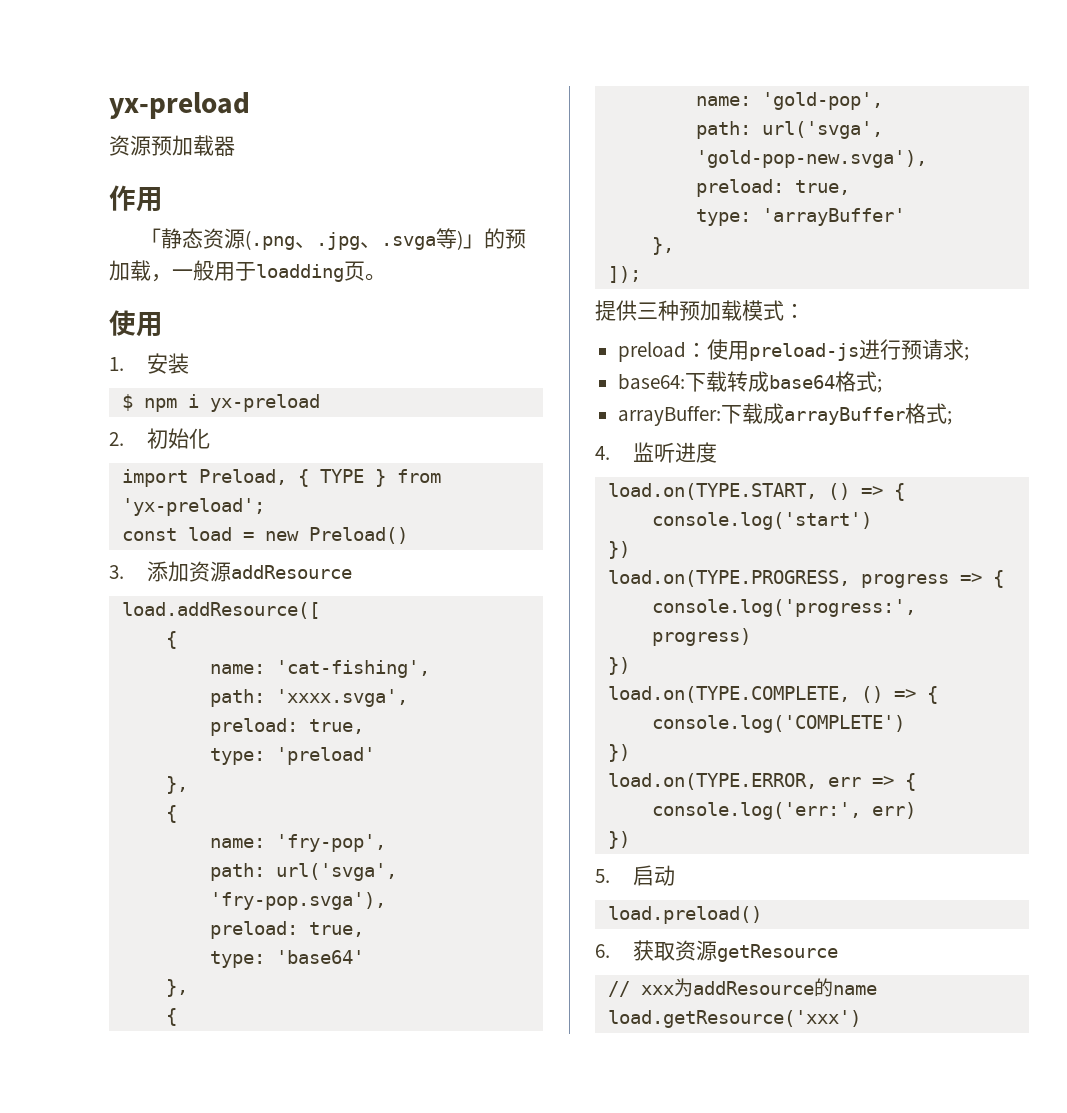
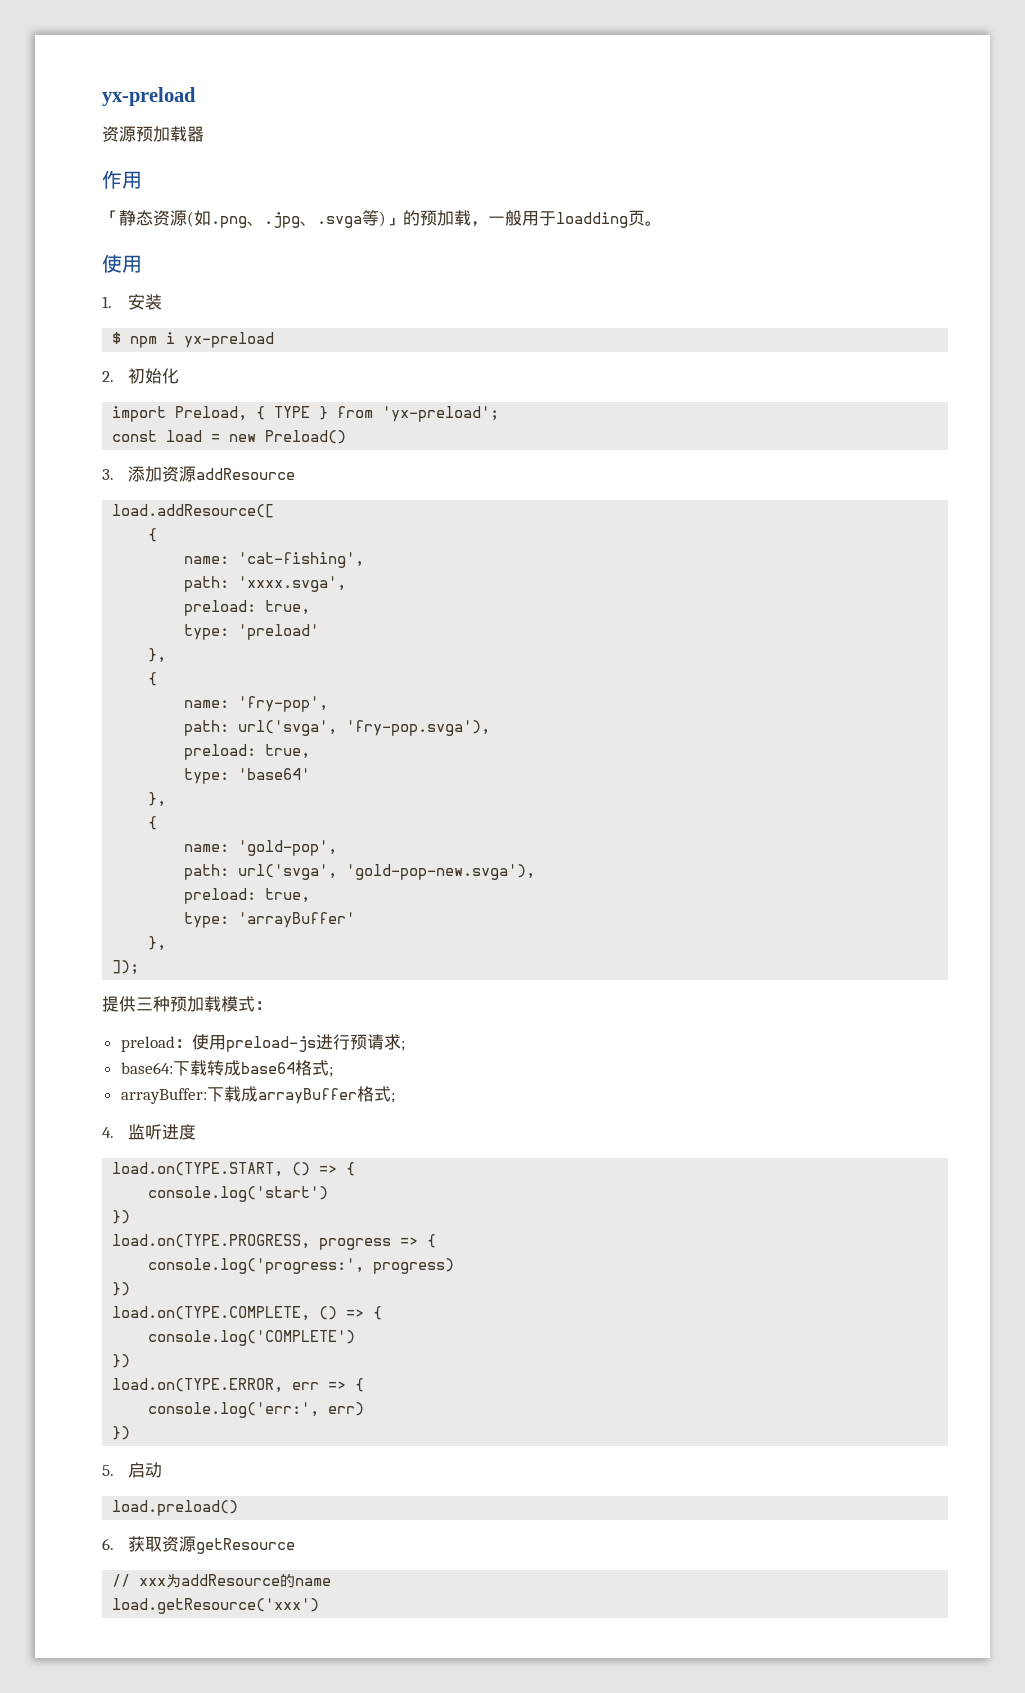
- 「静态资源(.png、.jpg、.svga等)」的预加载，一般用于loadding页。
+ 「静态资源(如.png、.jpg、.svga等)」的预加载，一般用于loadding页。

